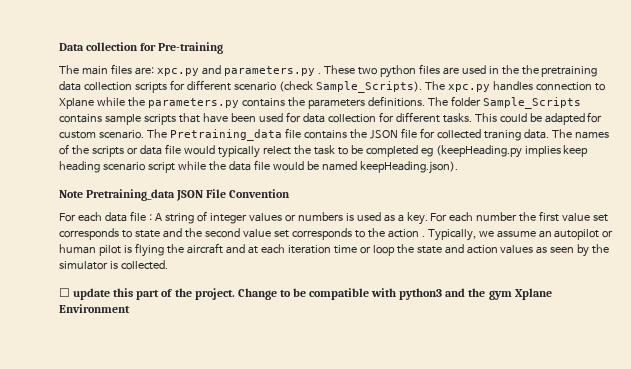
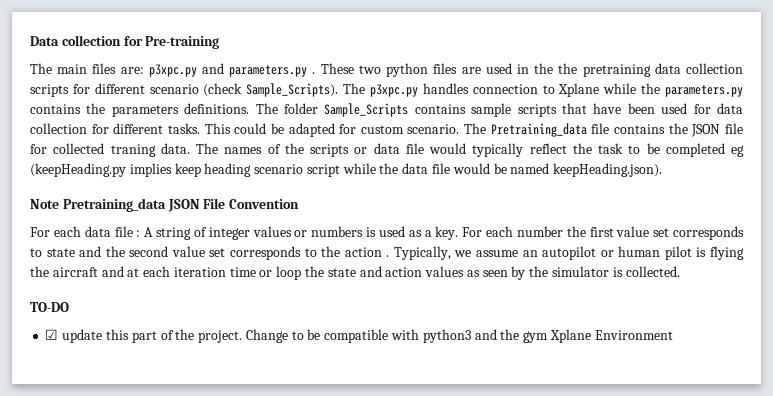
- The main files are: xpc.py and parameters.py .
+ The main files are: p3xpc.py and parameters.py .
- The xpc.py handles connection to Xplane while the parameters.py contains the parameters definitions.
+ The p3xpc.py handles connection to Xplane while the parameters.py contains the parameters definitions.
- The names of the scripts or data file would typically relect the task to be completed eg (keepHeading.py implies keep heading scenario script while the data file would be named keepHeading.json).
+ The names of the scripts or data file would typically reflect the task to be completed eg (keepHeading.py implies keep heading scenario script while the data file would be named keepHeading.json).
- ☐ update this part of the project.
+ TO-DO
+ ☑ update this part of the project.

